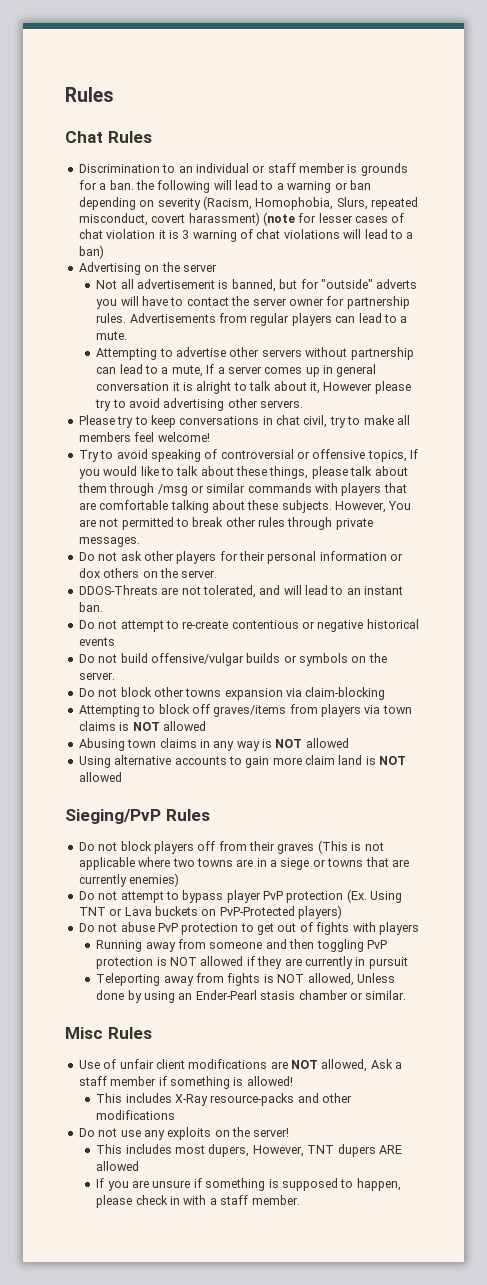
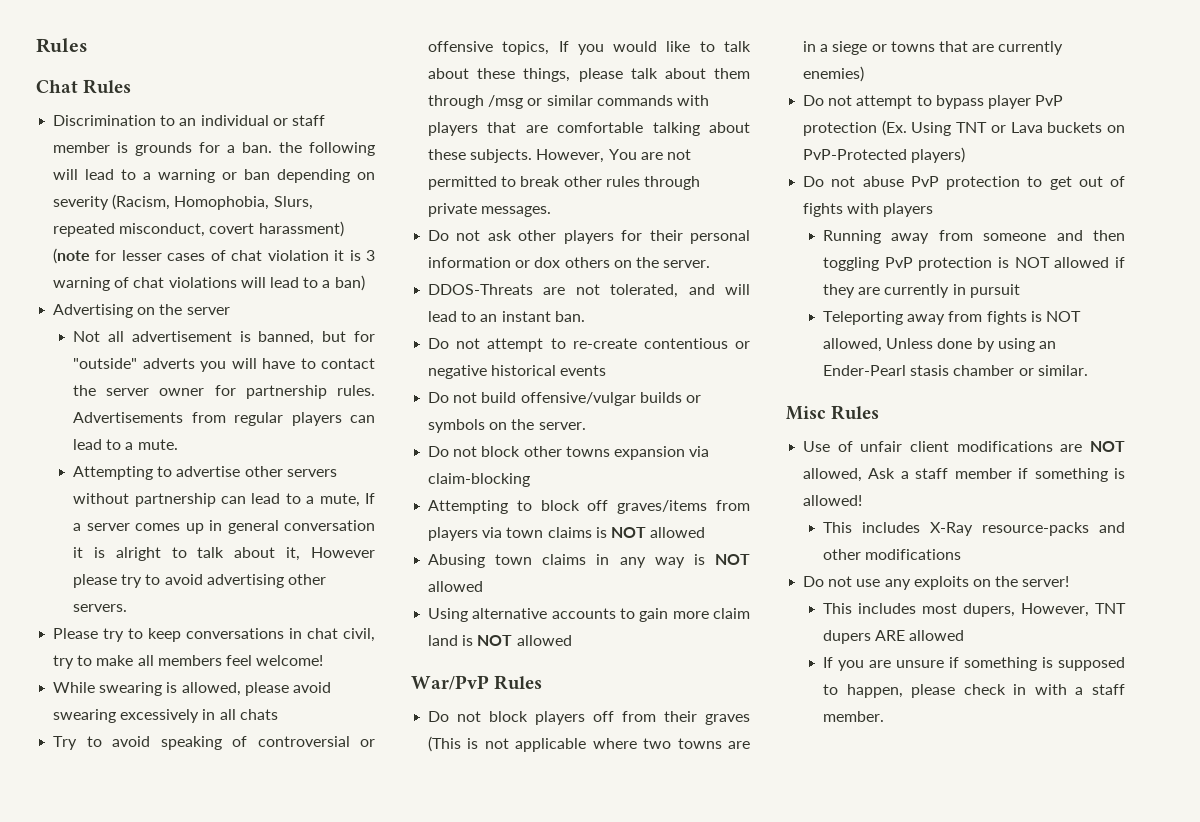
+ While swearing is allowed, please avoid swearing excessively in all chats
- Sieging/PvP Rules
+ War/PvP Rules

